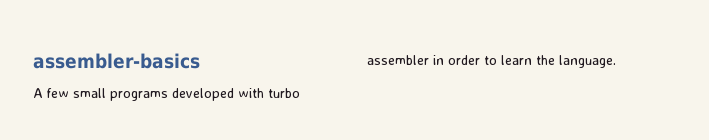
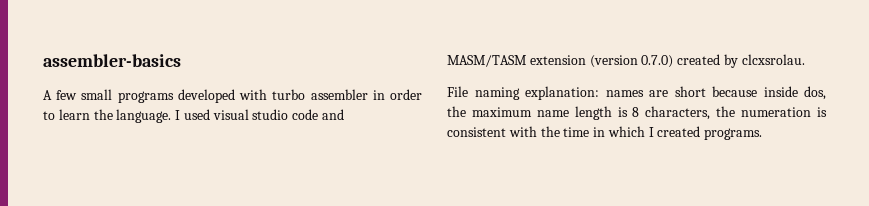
+ I used visual studio code and MASM/TASM extension (version 0.7.0) created by clcxsrolau.
+ File naming explanation: names are short because inside dos, the maximum name length is 8 characters, the numeration is consistent with the time in which I created programs.

